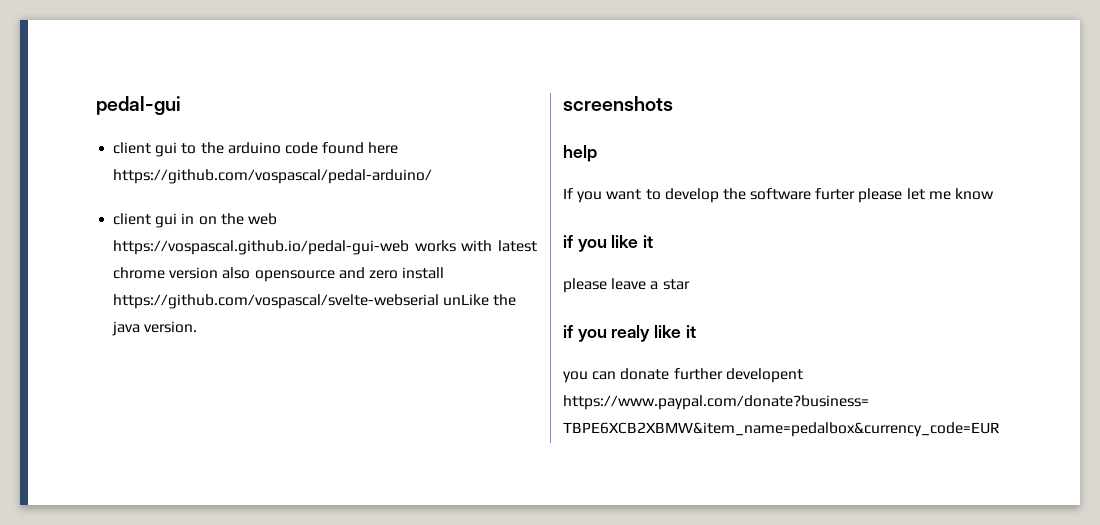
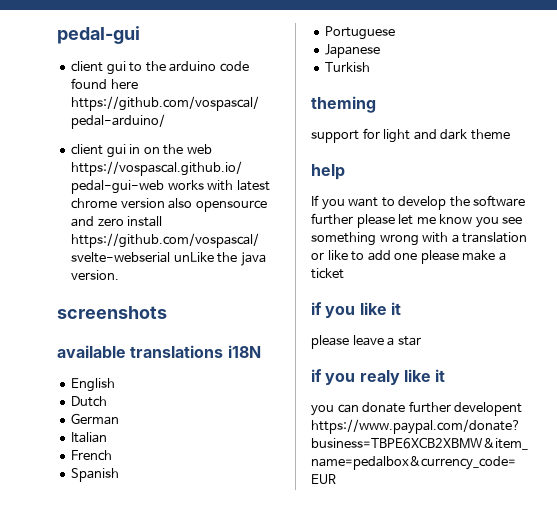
+ available translations i18N
+ English
+ Dutch
+ German
+ Italian
+ French
+ Spanish
+ Portuguese
+ Japanese
+ Turkish
+ theming
+ support for light and dark theme
- If you want to develop the software furter please let me know
+ If you want to develop the software further please let me know you see something wrong with a translation or like to add one please make a ticket

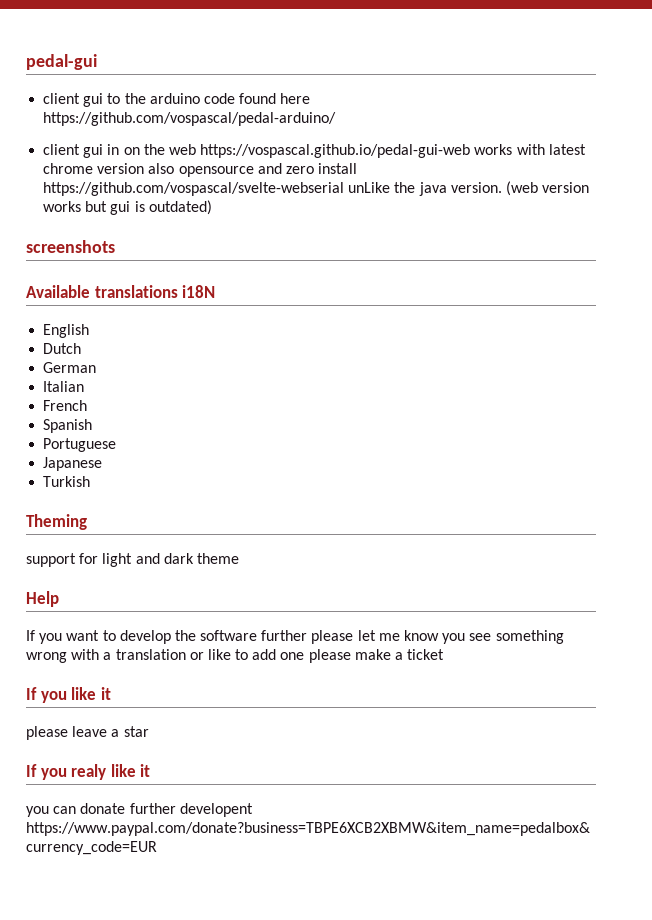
+ (web version works but gui is outdated)
- available translations i18N
+ Available translations i18N
- theming
+ Theming
- help
+ Help
- if you like it
+ If you like it
- if you realy like it
+ If you realy like it

